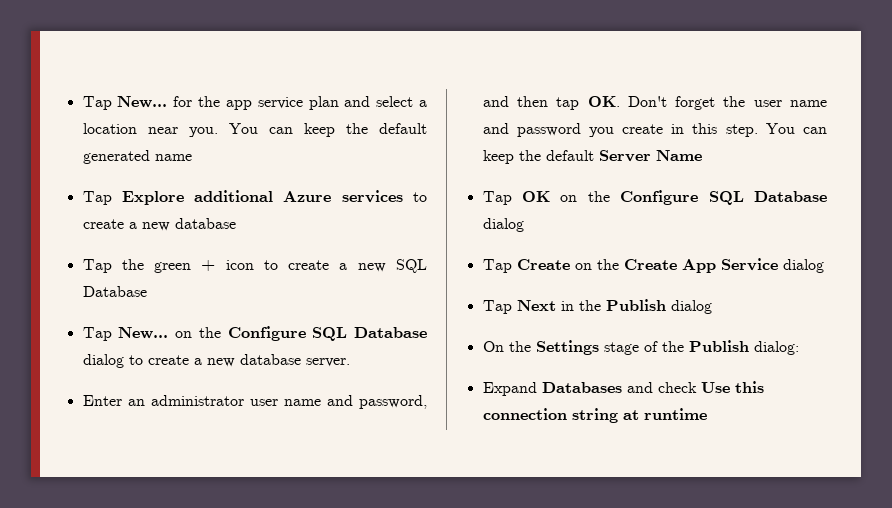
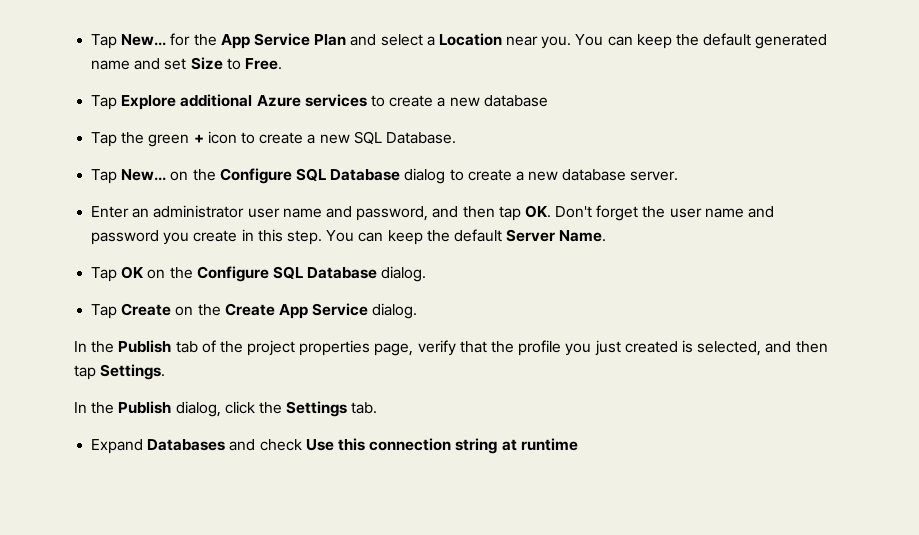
- Tap New... for the app service plan and select a location near you.
+ Tap New... for the App Service Plan and select a Location near you.
- You can keep the default generated name
+ You can keep the default generated name and set Size to Free.
- Tap the green + icon to create a new SQL Database
+ Tap the green + icon to create a new SQL Database.
- You can keep the default Server Name
+ You can keep the default Server Name.
- Tap OK on the Configure SQL Database dialog
+ Tap OK on the Configure SQL Database dialog.
- Tap Create on the Create App Service dialog
- Tap Next in the Publish dialog
- On the Settings stage of the Publish dialog:
+ Tap Create on the Create App Service dialog.
+ In the Publish tab of the project properties page, verify that the profile you just created is selected, and then tap Settings.
+ In the Publish dialog, click the Settings tab.

